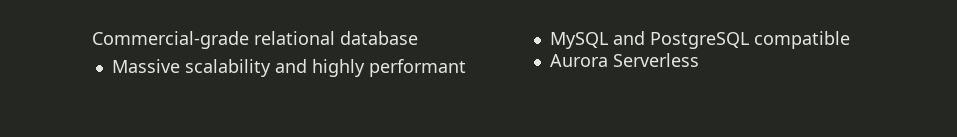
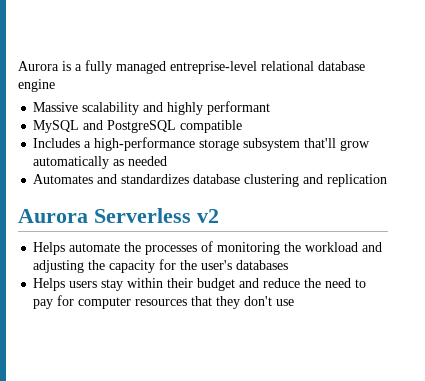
- Commercial-grade relational database
+ Aurora is a fully managed entreprise-level relational database engine
- Aurora Serverless
+ Includes a high-performance storage subsystem that'll grow automatically as needed
+ Automates and standardizes database clustering and replication
+ Aurora Serverless v2
+ Helps automate the processes of monitoring the workload and adjusting the capacity for the user's databases
+ Helps users stay within their budget and reduce the need to pay for computer resources that they don't use

